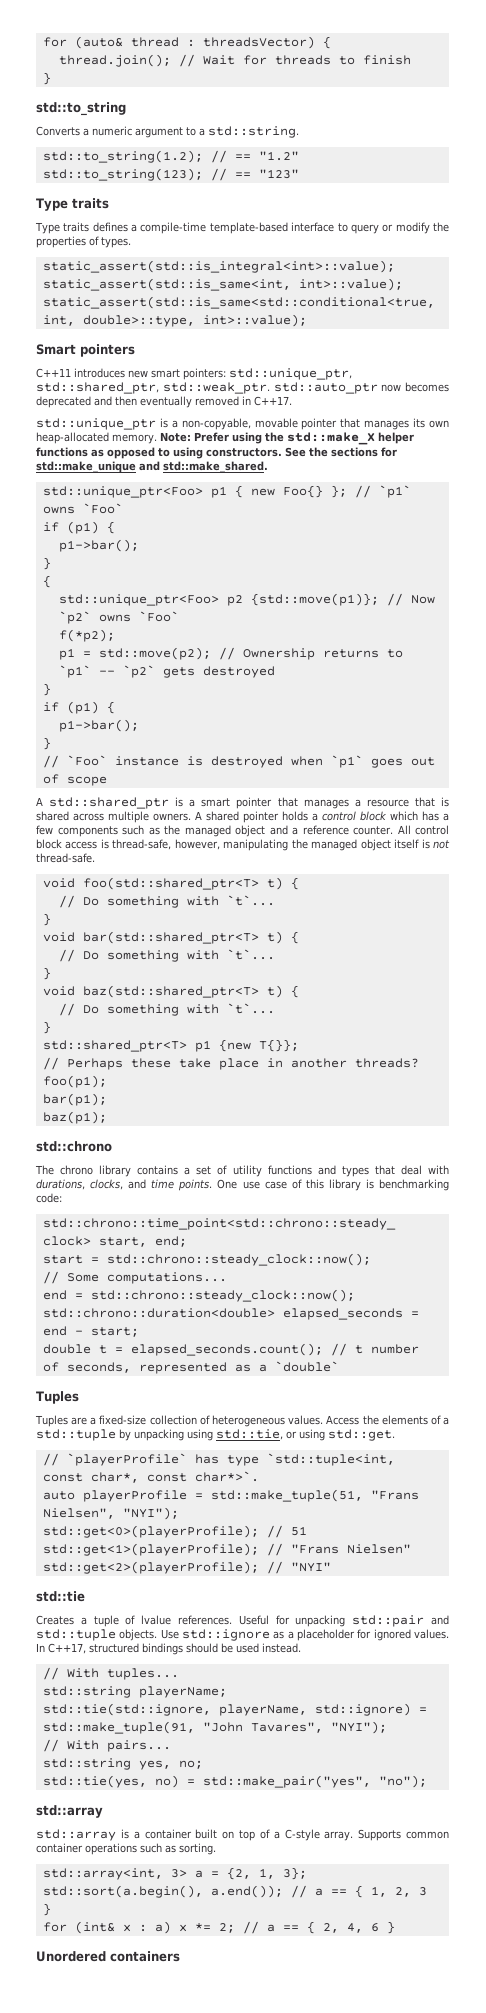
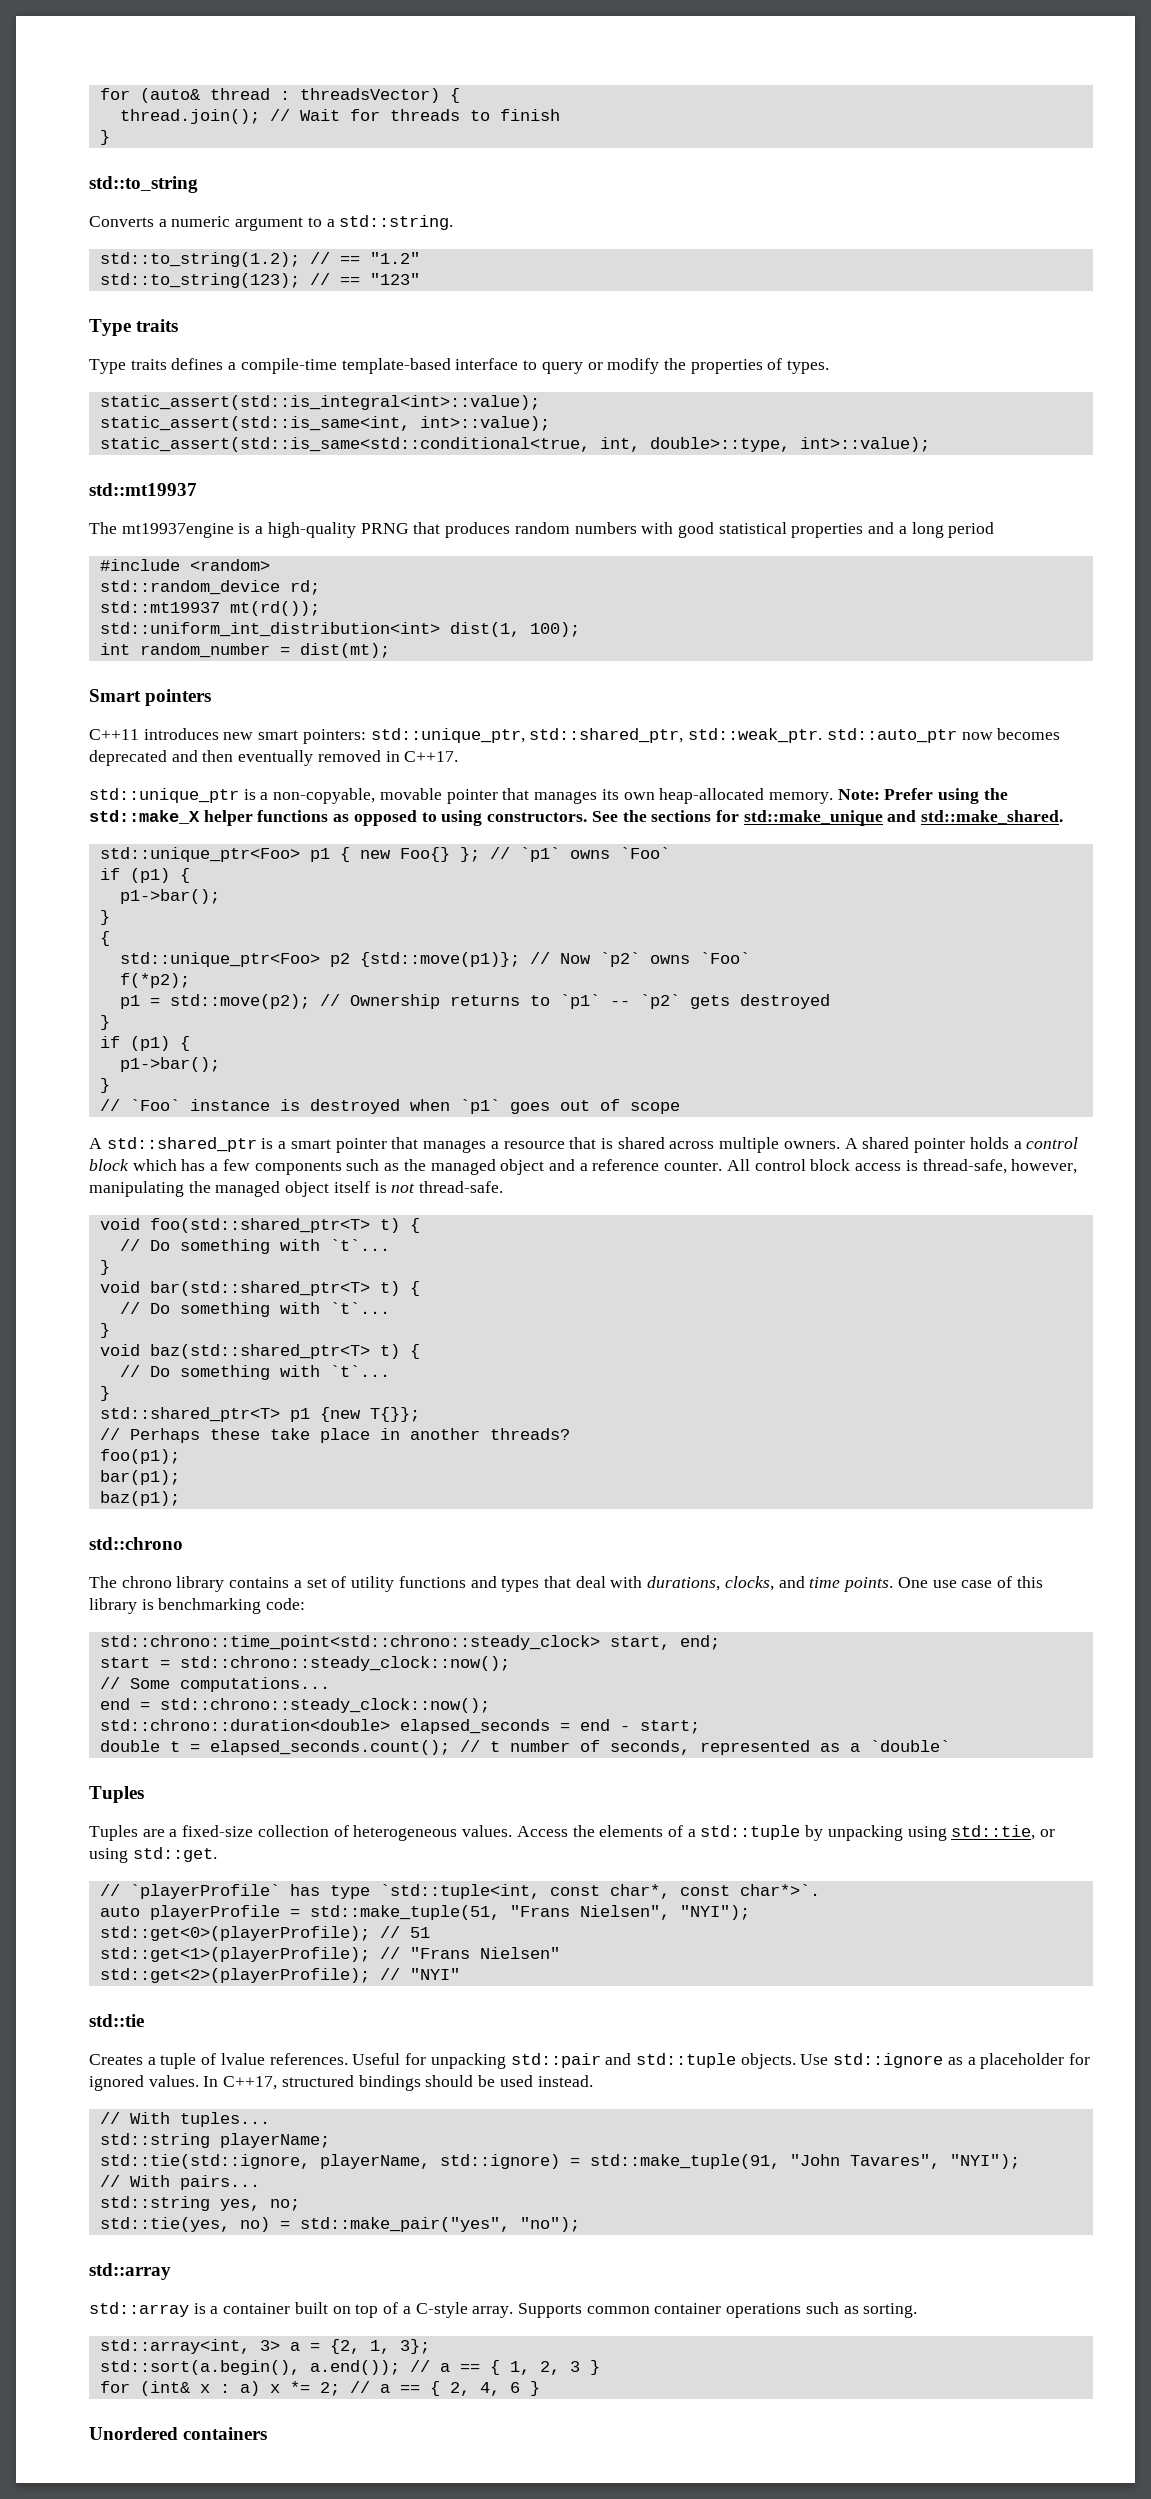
  static_assert(std::is_same<std::conditional<true, int, double>::type, int>::value);
+ std::mt19937
+ The mt19937engine is a high-quality PRNG that produces random numbers with good statistical properties and a long period
+ #include <random>
+ std::random_device rd;
+ std::mt19937 mt(rd());
+ std::uniform_int_distribution<int> dist(1, 100);
+ int random_number = dist(mt);

